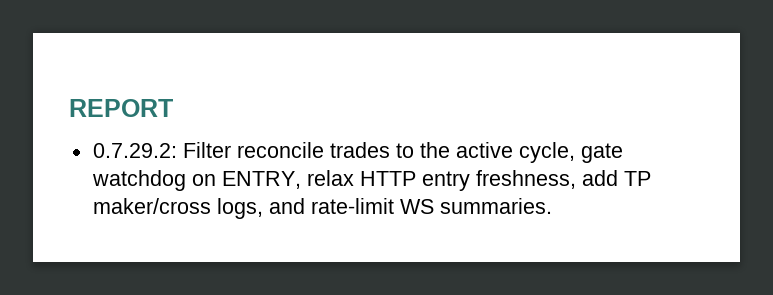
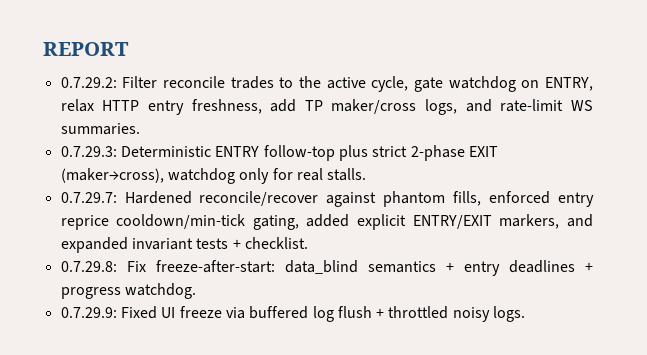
+ 0.7.29.3: Deterministic ENTRY follow-top plus strict 2-phase EXIT (maker→cross), watchdog only for real stalls.
+ 0.7.29.7: Hardened reconcile/recover against phantom fills, enforced entry reprice cooldown/min-tick gating, added explicit ENTRY/EXIT markers, and expanded invariant tests + checklist.
+ 0.7.29.8: Fix freeze-after-start: data_blind semantics + entry deadlines + progress watchdog.
+ 0.7.29.9: Fixed UI freeze via buffered log flush + throttled noisy logs.

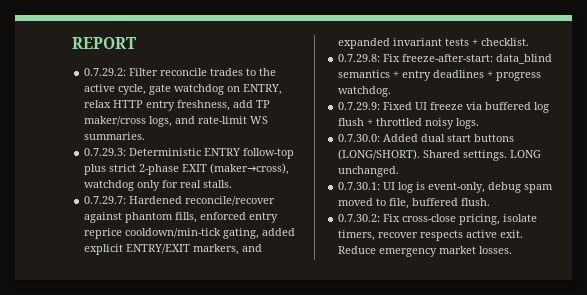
+ 0.7.30.0: Added dual start buttons (LONG/SHORT). Shared settings. LONG unchanged.
+ 0.7.30.1: UI log is event-only, debug spam moved to file, buffered flush.
+ 0.7.30.2: Fix cross-close pricing, isolate timers, recover respects active exit. Reduce emergency market losses.

